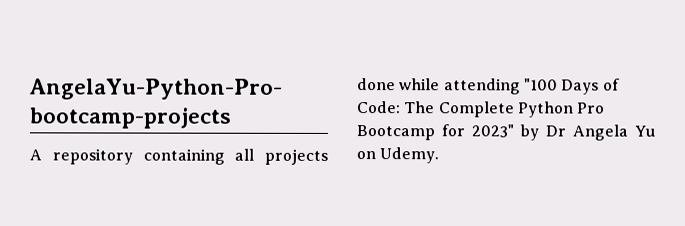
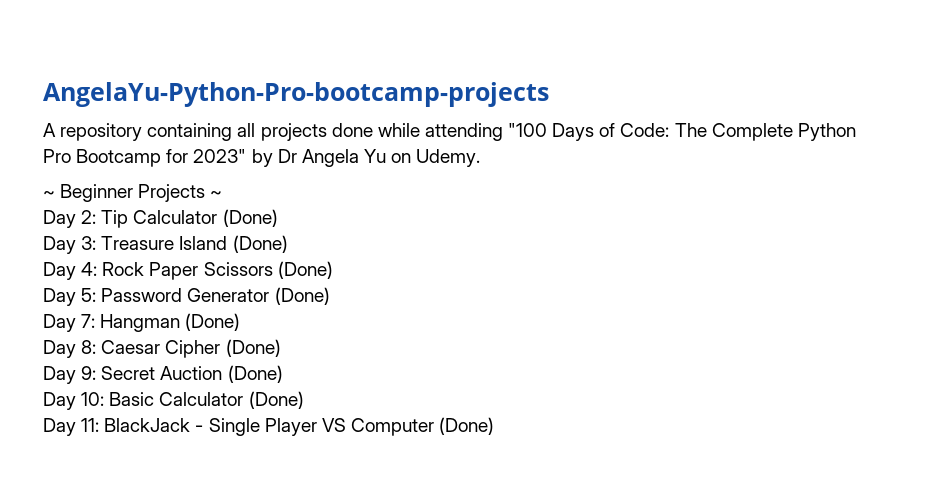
+ ~ Beginner Projects ~
+ Day 2: Tip Calculator (Done)
+ Day 3: Treasure Island (Done)
+ Day 4: Rock Paper Scissors (Done)
+ Day 5: Password Generator (Done)
+ Day 7: Hangman (Done)
+ Day 8: Caesar Cipher (Done)
+ Day 9: Secret Auction (Done)
+ Day 10: Basic Calculator (Done)
+ Day 11: BlackJack - Single Player VS Computer (Done)

